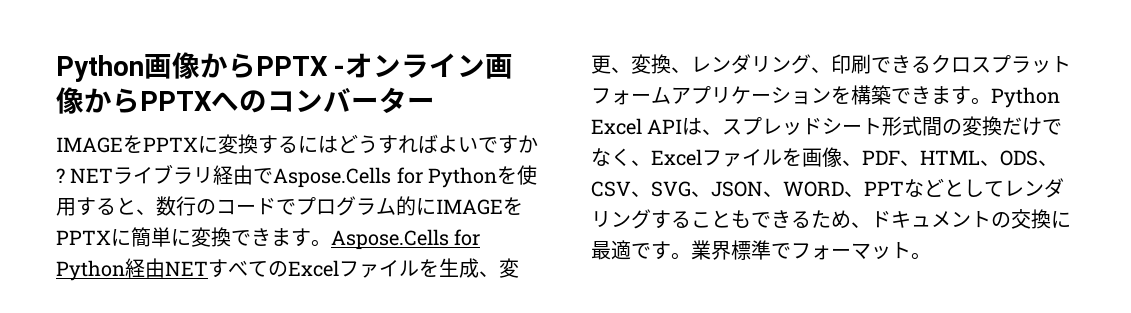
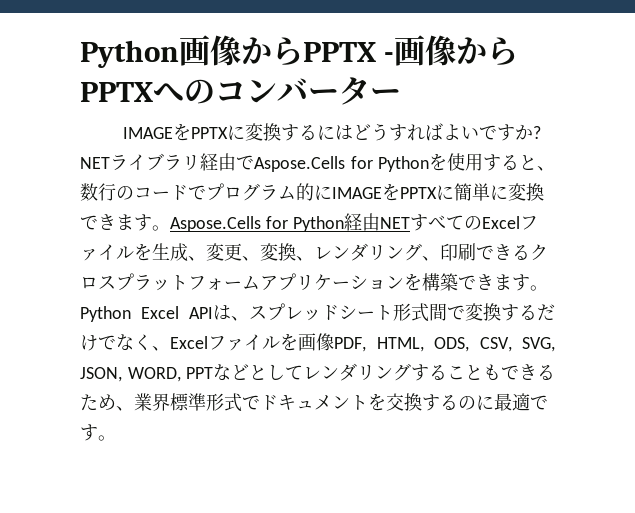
- Python画像からPPTX -オンライン画像からPPTXへのコンバーター
+ Python画像からPPTX -画像からPPTXへのコンバーター
- Python Excel APIは、スプレッドシート形式間の変換だけでなく、Excelファイルを画像、PDF、HTML、ODS、CSV、SVG、JSON、WORD、PPTなどとしてレンダリングすることもできるため、ドキュメントの交換に最適です。業界標準でフォーマット。
+ Python Excel APIは、スプレッドシート形式間で変換するだけでなく、Excelファイルを画像PDF, HTML, ODS, CSV, SVG, JSON, WORD, PPTなどとしてレンダリングすることもできるため、業界標準形式でドキュメントを交換するのに最適です。

